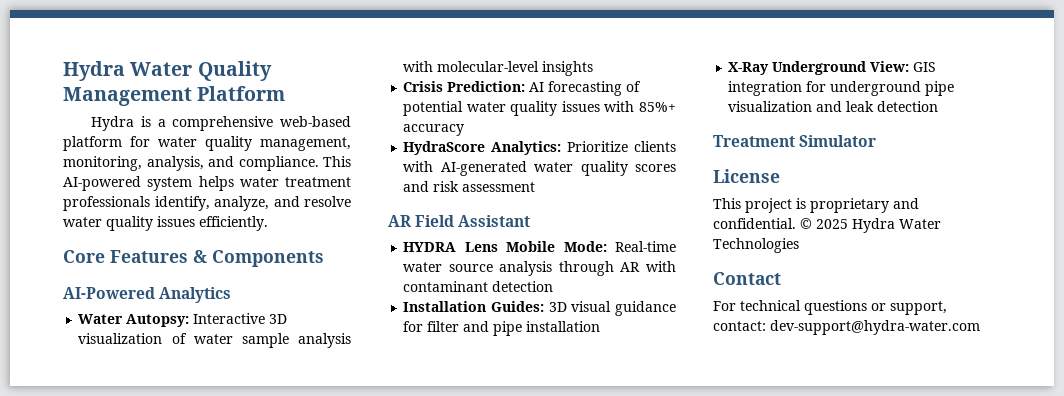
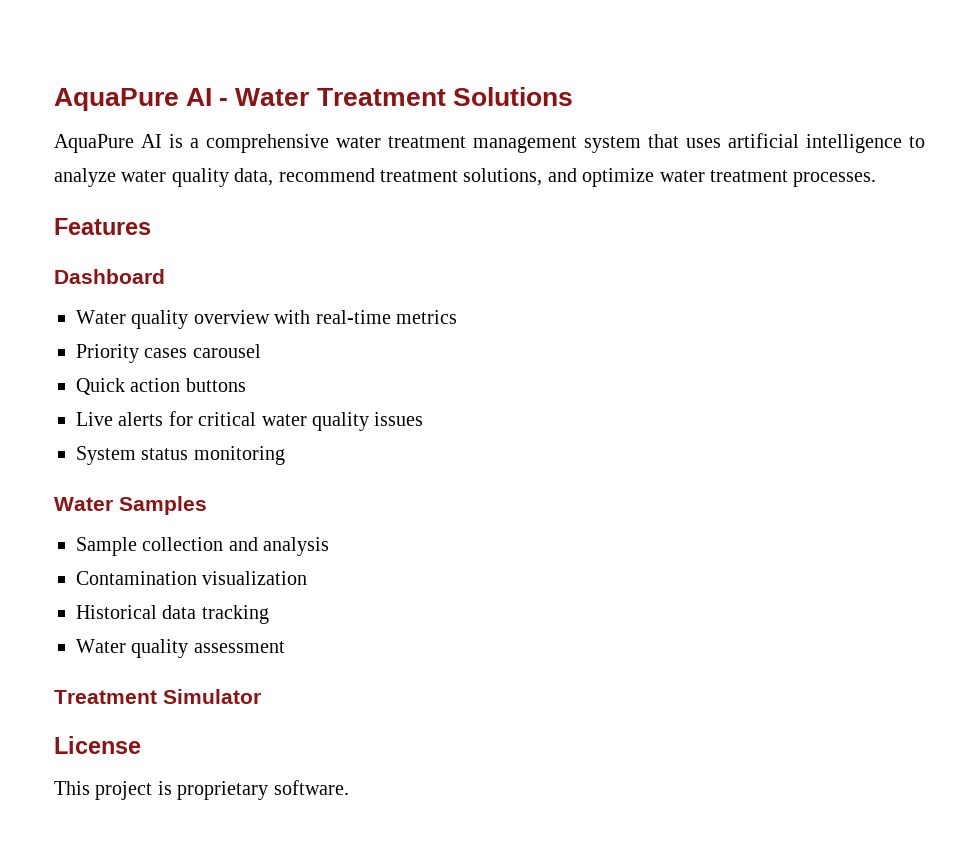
- Hydra Water Quality Management Platform
- Hydra is a comprehensive web-based platform for water quality management, monitoring, analysis, and compliance. This AI-powered system helps water treatment professionals identify, analyze, and resolve water quality issues efficiently.
- Core Features & Components
- AI-Powered Analytics
- Water Autopsy: Interactive 3D visualization of water sample analysis with molecular-level insights
- Crisis Prediction: AI forecasting of potential water quality issues with 85%+ accuracy
- HydraScore Analytics: Prioritize clients with AI-generated water quality scores and risk assessment
- AR Field Assistant
- HYDRA Lens Mobile Mode: Real-time water source analysis through AR with contaminant detection
- Installation Guides: 3D visual guidance for filter and pipe installation
- X-Ray Underground View: GIS integration for underground pipe visualization and leak detection
+ AquaPure AI - Water Treatment Solutions
+ AquaPure AI is a comprehensive water treatment management system that uses artificial intelligence to analyze water quality data, recommend treatment solutions, and optimize water treatment processes.
+ Features
+ Dashboard
+ Water quality overview with real-time metrics
+ Priority cases carousel
+ Quick action buttons
+ Live alerts for critical water quality issues
+ System status monitoring
+ Water Samples
+ Sample collection and analysis
+ Contamination visualization
+ Historical data tracking
+ Water quality assessment
- This project is proprietary and confidential. © 2025 Hydra Water Technologies
- Contact
- For technical questions or support, contact: dev-support@hydra-water.com
+ This project is proprietary software.

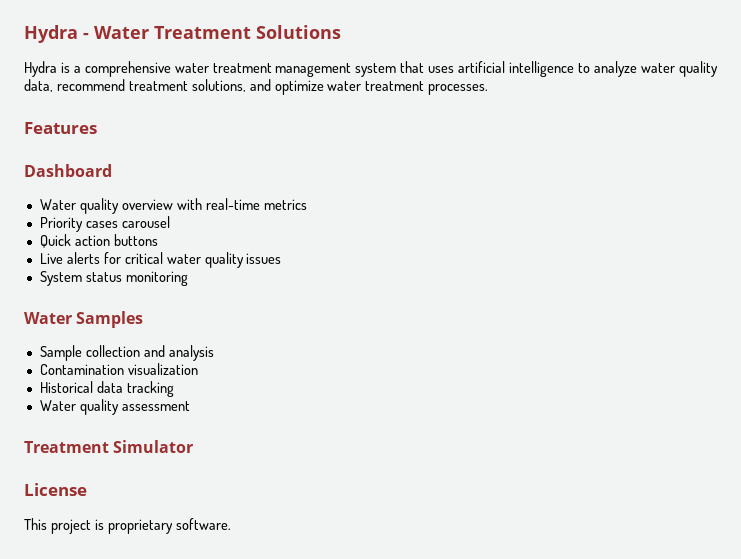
- AquaPure AI - Water Treatment Solutions
+ Hydra - Water Treatment Solutions
- AquaPure AI is a comprehensive water treatment management system that uses artificial intelligence to analyze water quality data, recommend treatment solutions, and optimize water treatment processes.
+ Hydra is a comprehensive water treatment management system that uses artificial intelligence to analyze water quality data, recommend treatment solutions, and optimize water treatment processes.

